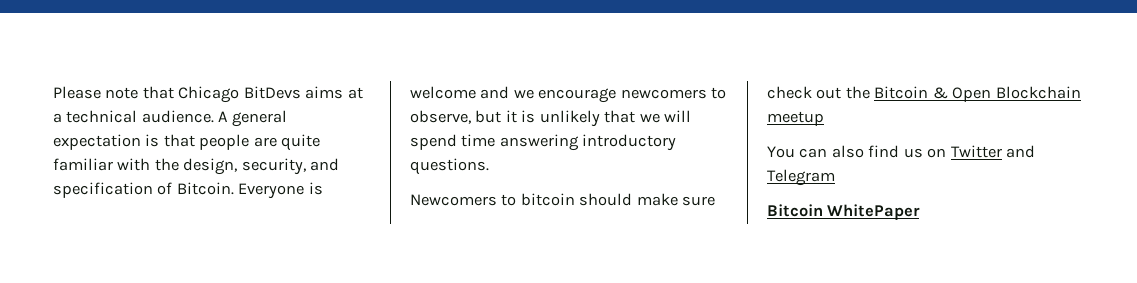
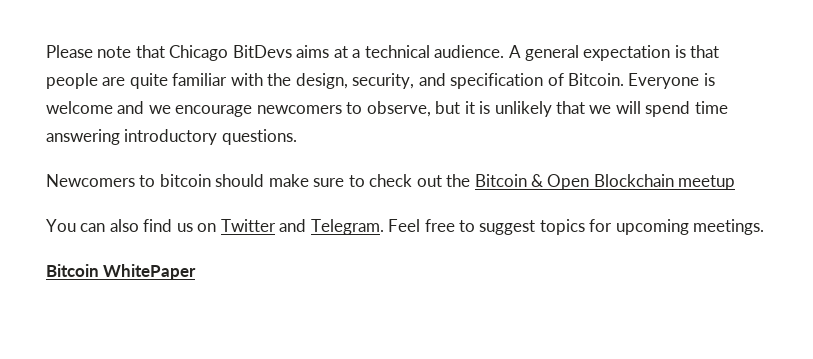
- Newcomers to bitcoin should make sure check out the Bitcoin & Open Blockchain meetup
+ Newcomers to bitcoin should make sure to check out the Bitcoin & Open Blockchain meetup
- You can also find us on Twitter and Telegram
+ You can also find us on Twitter and Telegram. Feel free to suggest topics for upcoming meetings.

